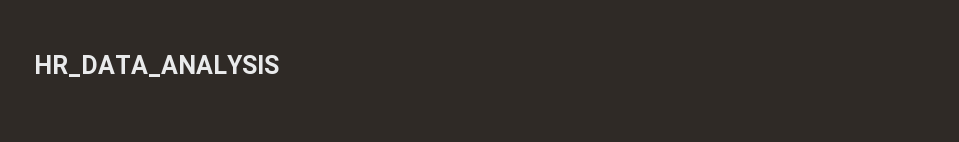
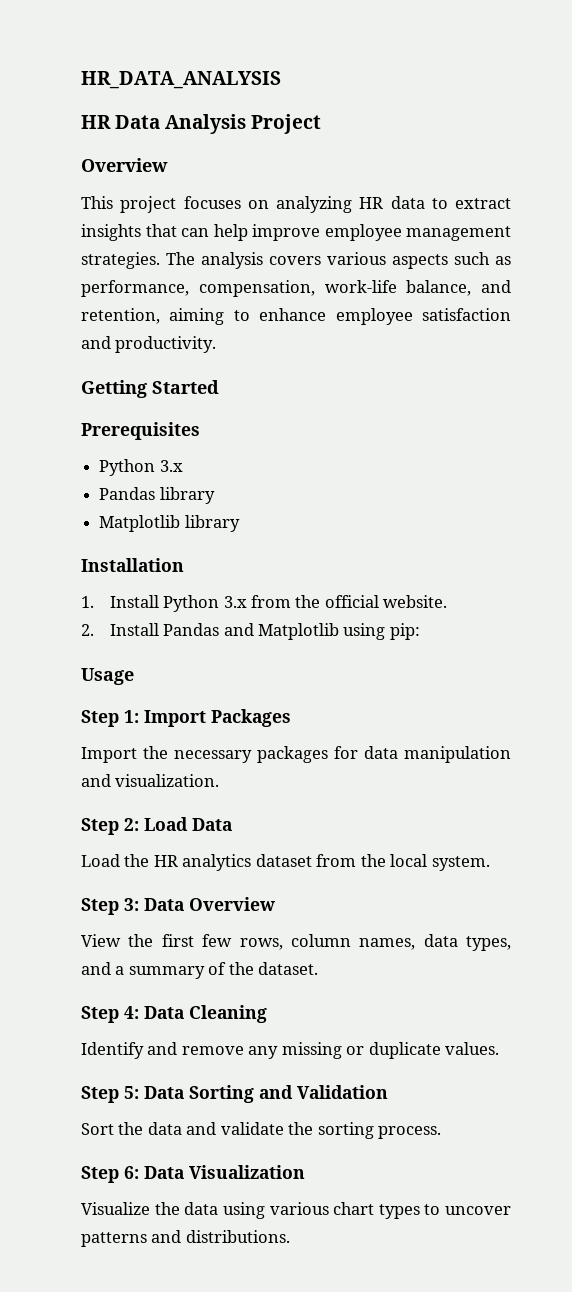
+ HR Data Analysis Project
+ Overview
+ This project focuses on analyzing HR data to extract insights that can help improve employee management strategies. The analysis covers various aspects such as performance, compensation, work-life balance, and retention, aiming to enhance employee satisfaction and productivity.
+ Getting Started
+ Prerequisites
+ Python 3.x
+ Pandas library
+ Matplotlib library
+ Installation
+ 1. Install Python 3.x from the official website.
+ 2. Install Pandas and Matplotlib using pip:
+ Usage
+ Step 1: Import Packages
+ Import the necessary packages for data manipulation and visualization.
+ Step 2: Load Data
+ Load the HR analytics dataset from the local system.
+ Step 3: Data Overview
+ View the first few rows, column names, data types, and a summary of the dataset.
+ Step 4: Data Cleaning
+ Identify and remove any missing or duplicate values.
+ Step 5: Data Sorting and Validation
+ Sort the data and validate the sorting process.
+ Step 6: Data Visualization
+ Visualize the data using various chart types to uncover patterns and distributions.

